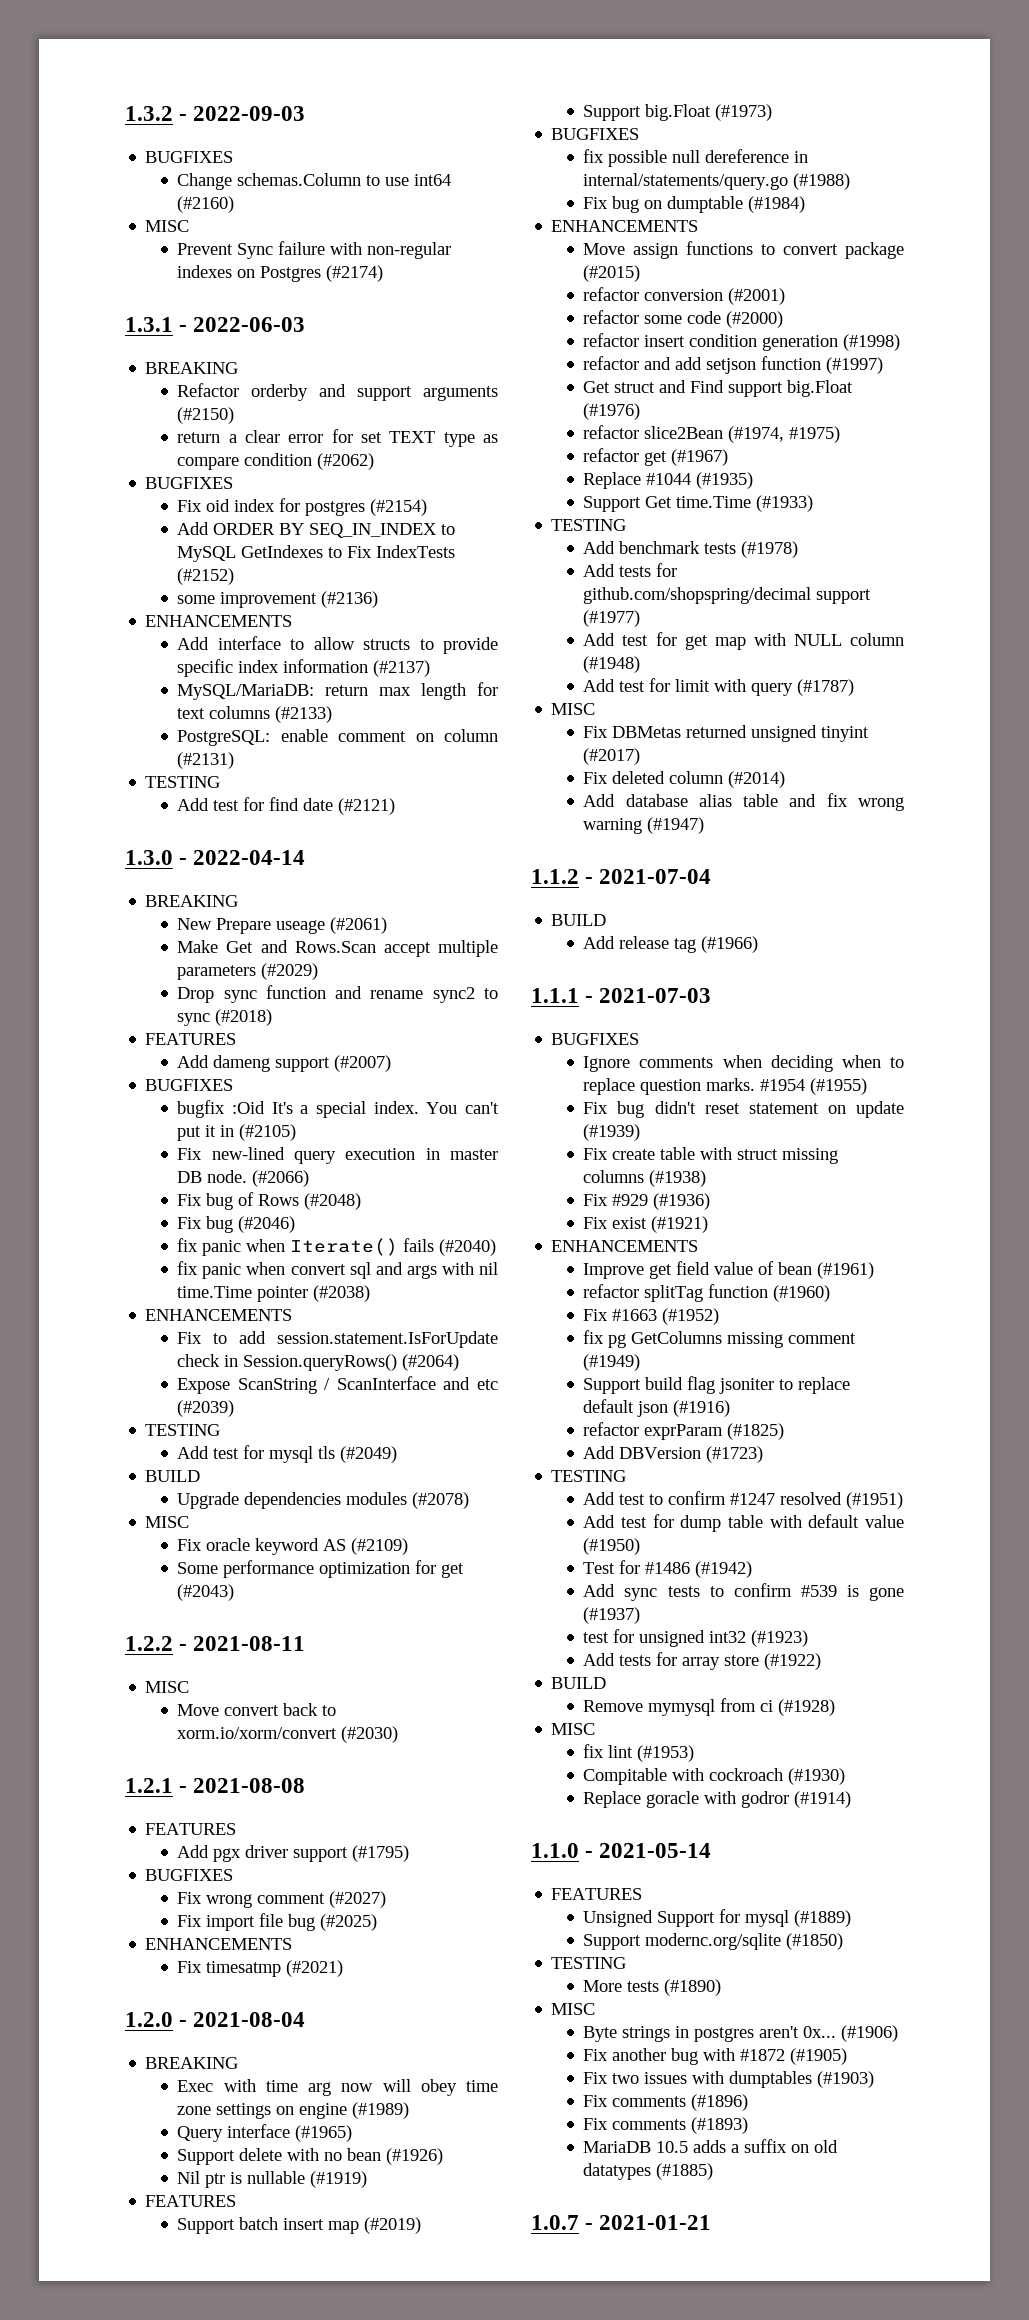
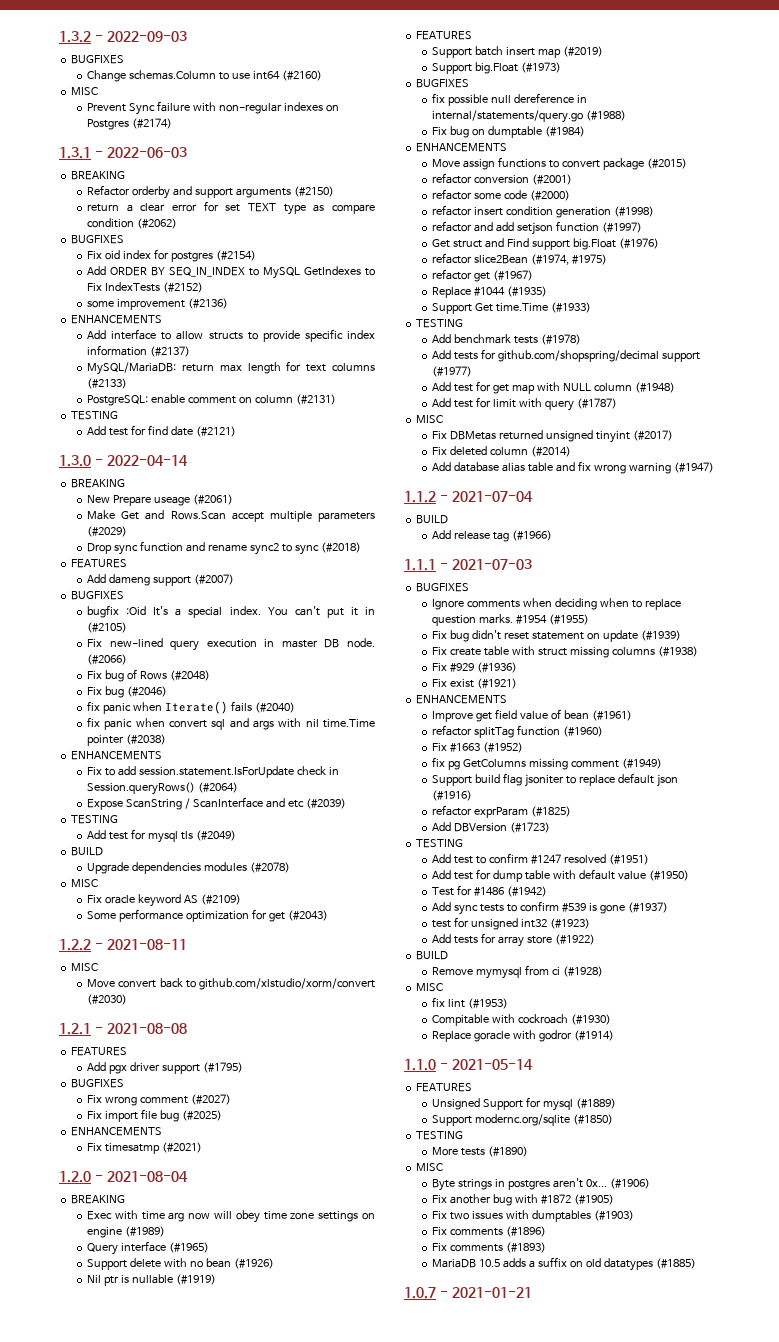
- Move convert back to xorm.io/xorm/convert (#2030)
+ Move convert back to github.com/xlstudio/xorm/convert (#2030)

